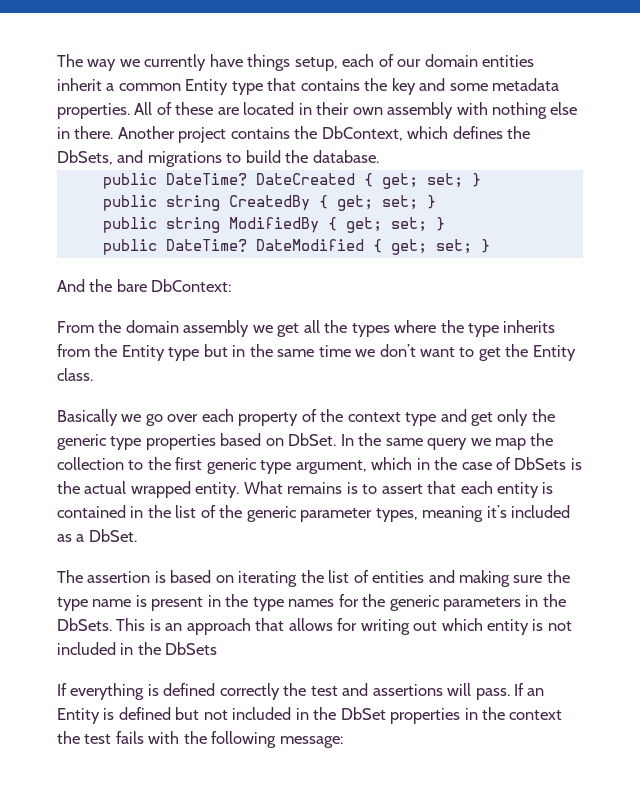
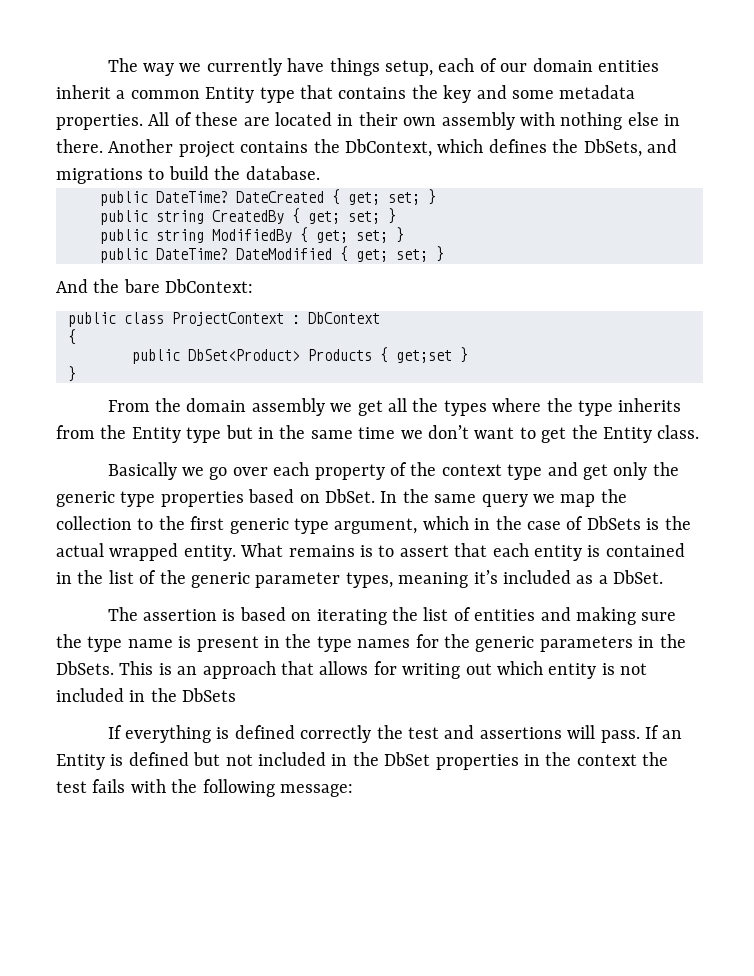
+ public class ProjectContext : DbContext
+ {
+ public DbSet<Product> Products { get;set }
+ }

